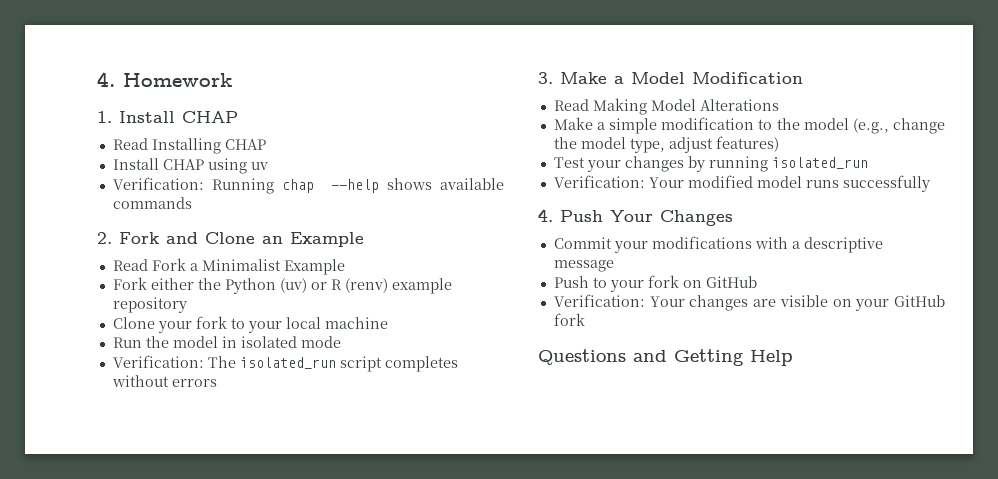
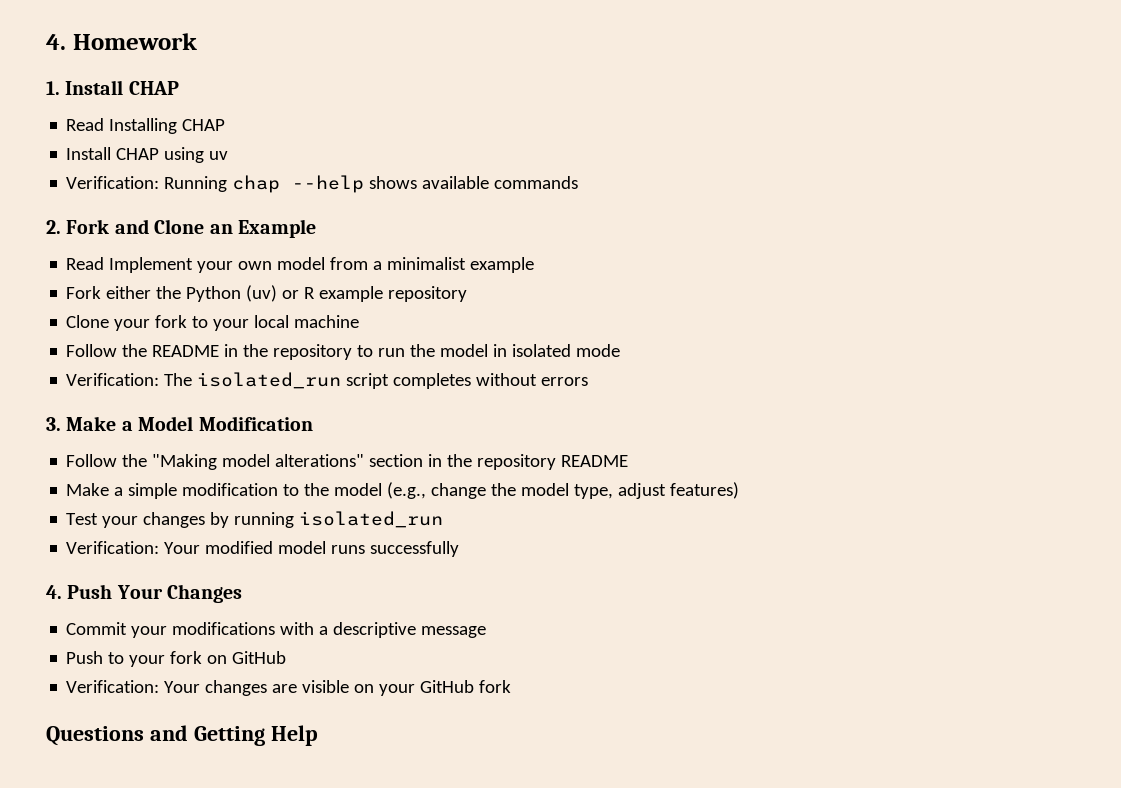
- Read Fork a Minimalist Example
+ Read Implement your own model from a minimalist example
- Fork either the Python (uv) or R (renv) example repository
+ Fork either the Python (uv) or R example repository
- Run the model in isolated mode
+ Follow the README in the repository to run the model in isolated mode
- Read Making Model Alterations
+ Follow the "Making model alterations" section in the repository README

